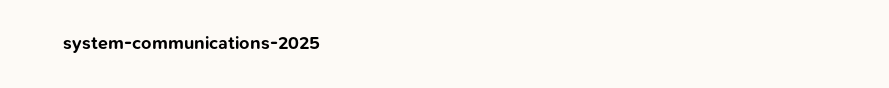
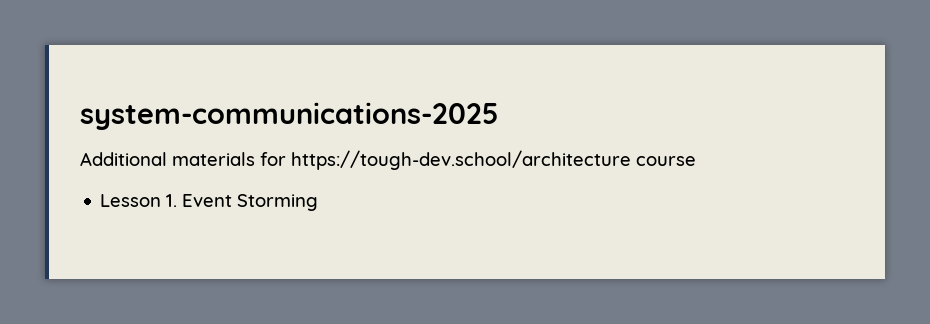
+ Additional materials for https://tough-dev.school/architecture course
+ Lesson 1. Event Storming

